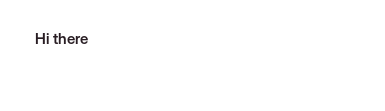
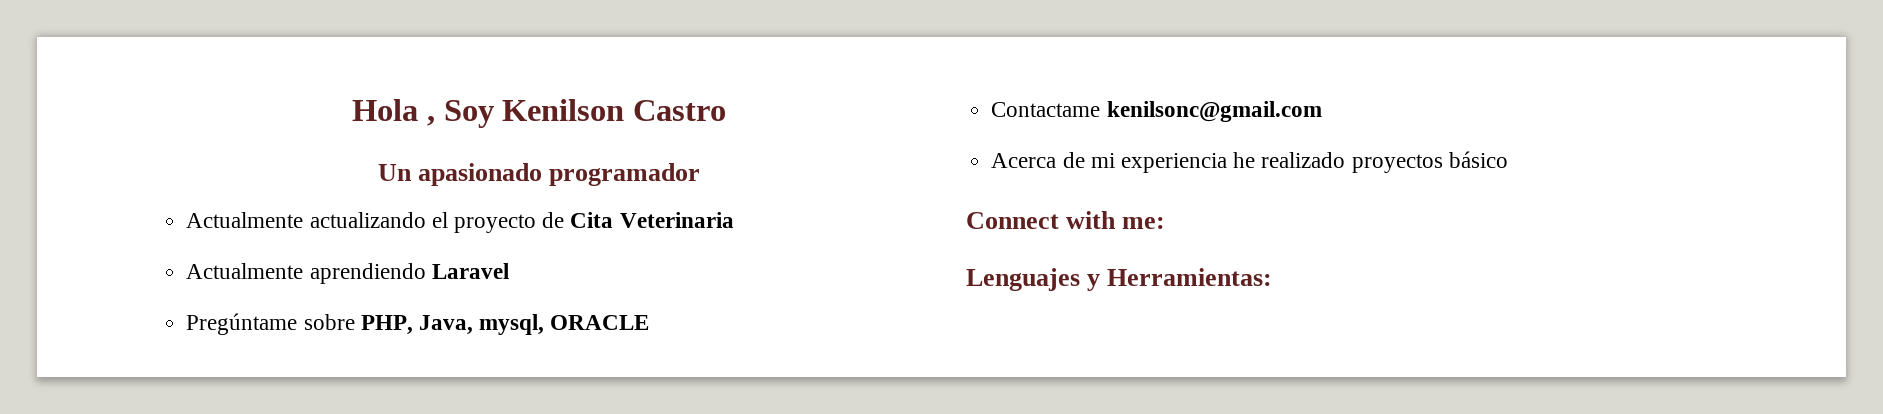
- Hi there
+ Hola , Soy Kenilson Castro
+ Un apasionado programador
+ Actualmente actualizando el proyecto de Cita Veterinaria
+ Actualmente aprendiendo Laravel
+ Pregúntame sobre PHP, Java, mysql, ORACLE
+ Contactame kenilsonc@gmail.com
+ Acerca de mi experiencia he realizado proyectos básico
+ Connect with me:
+ Lenguajes y Herramientas:

